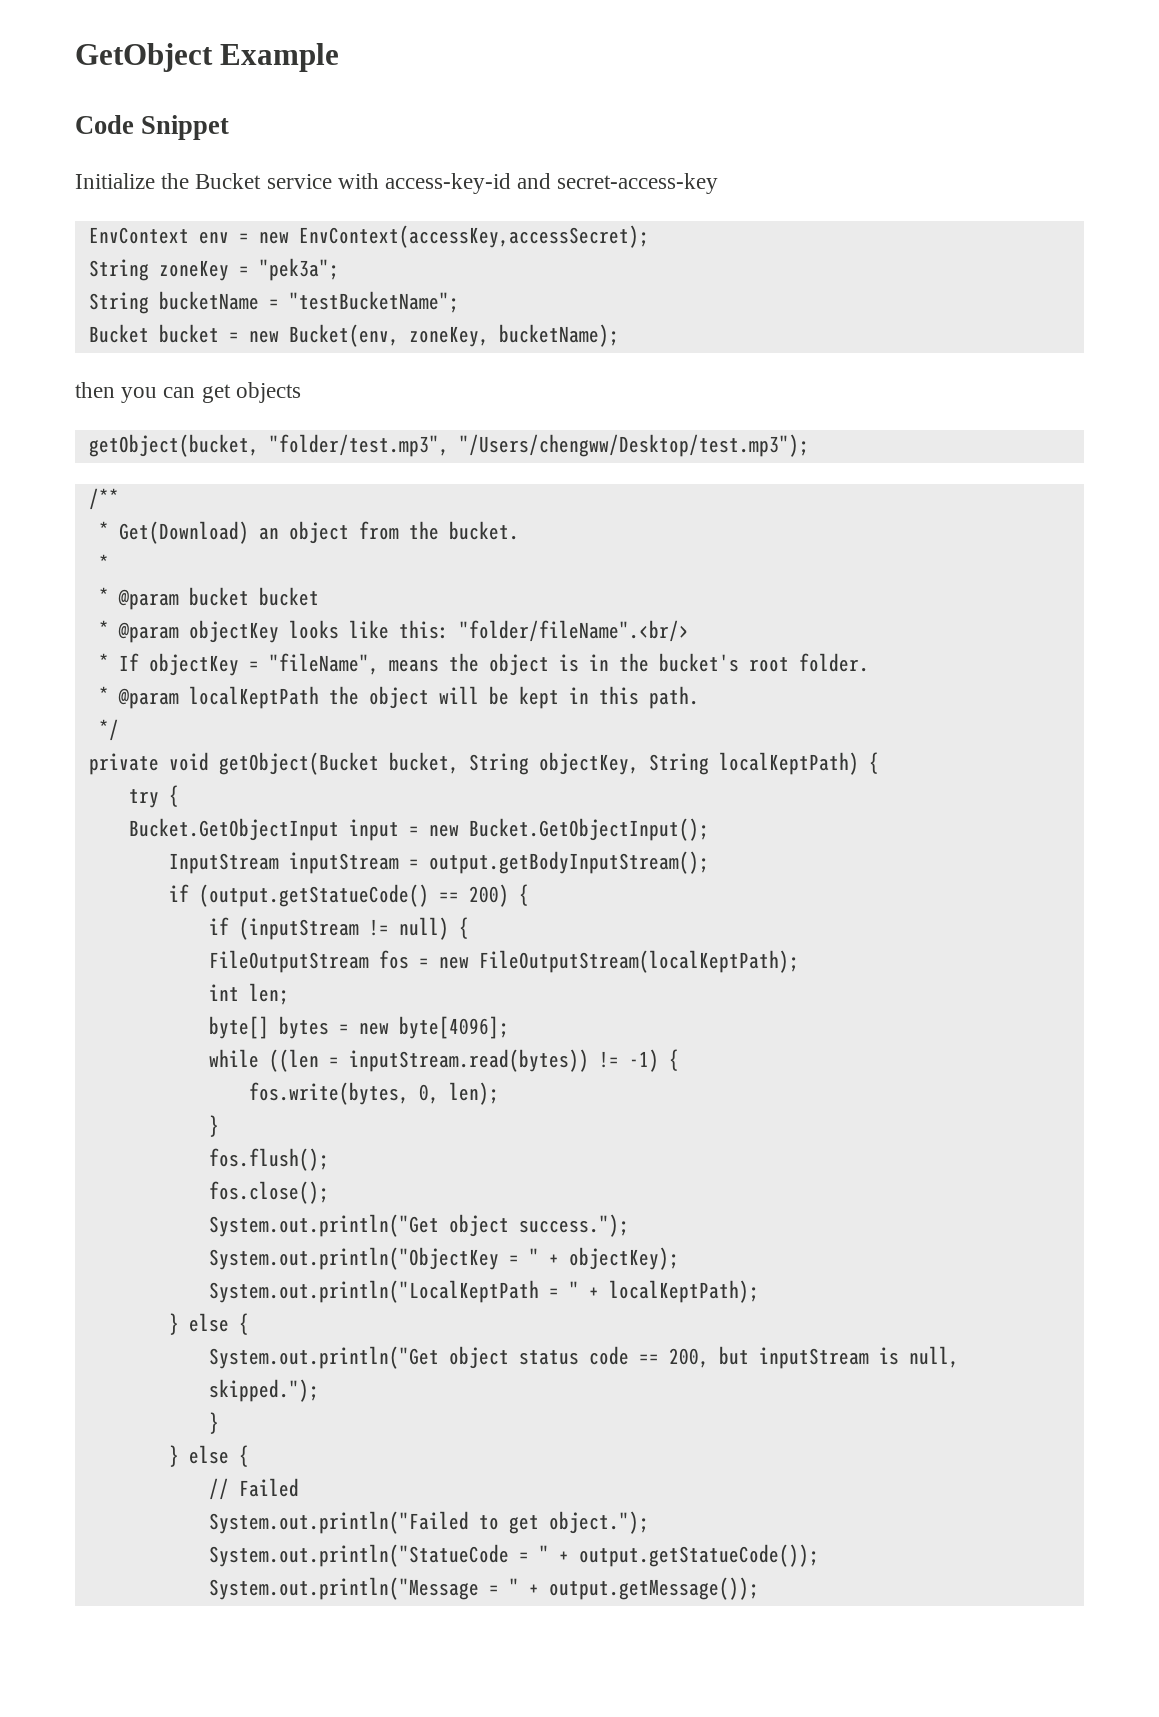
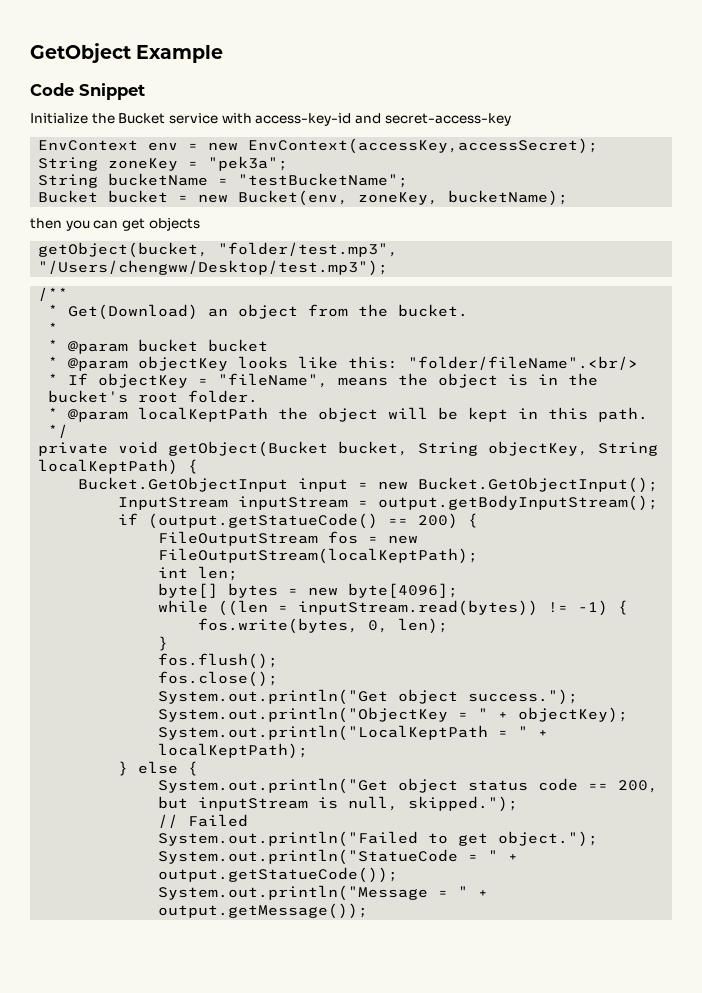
- try {
- if (inputStream != null) {
  System.out.println("Get object status code == 200, but inputStream is null, skipped.");
- }
- } else {

